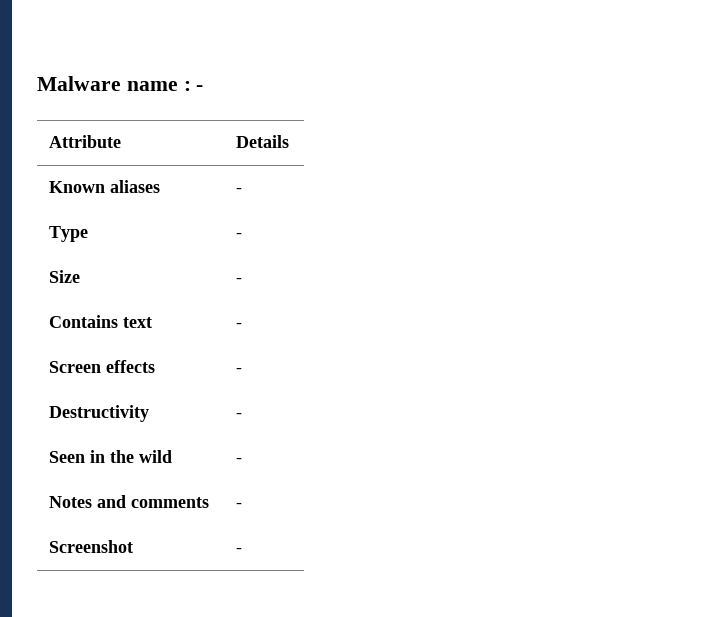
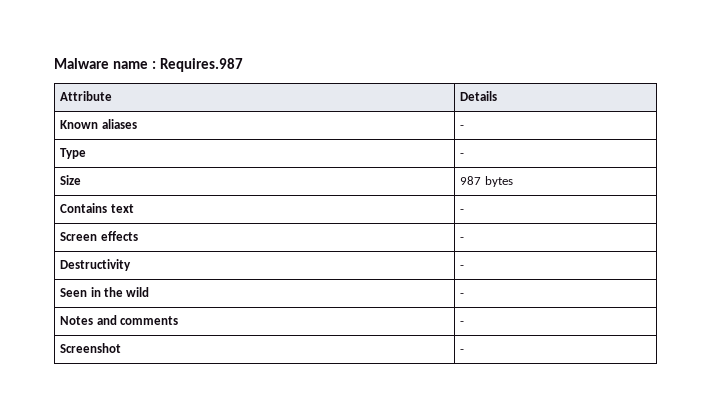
- Malware name : -
+ Malware name : Requires.987
- Size | -
+ Size | 987 bytes

